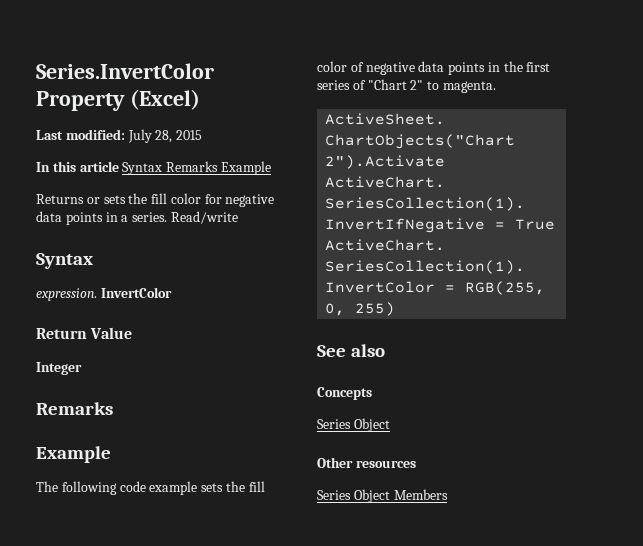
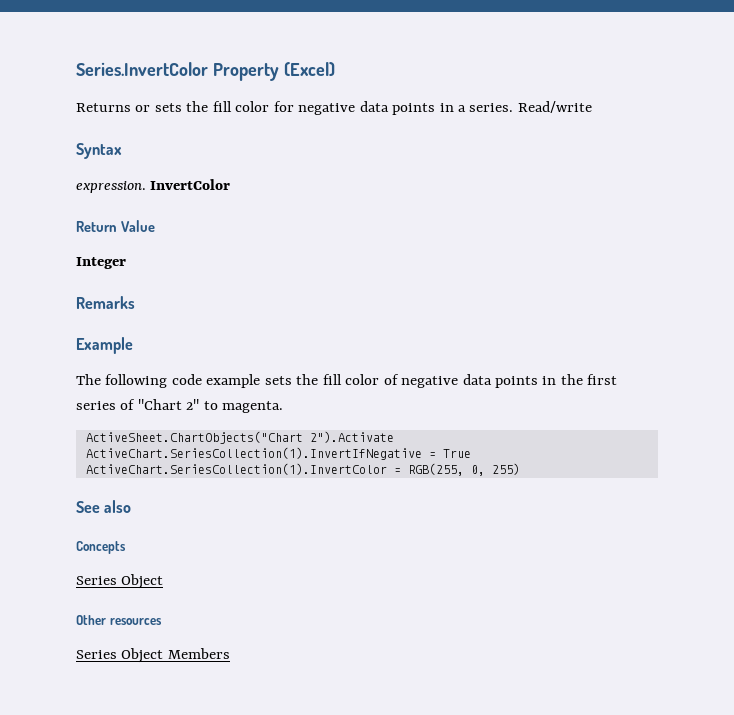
- Last modified: July 28, 2015
- In this article Syntax Remarks Example

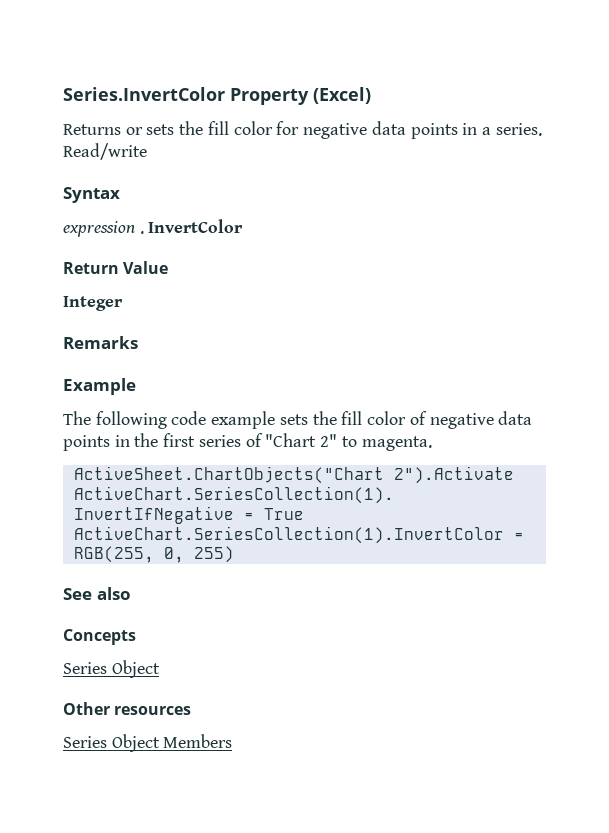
- expression.
+ expression .

